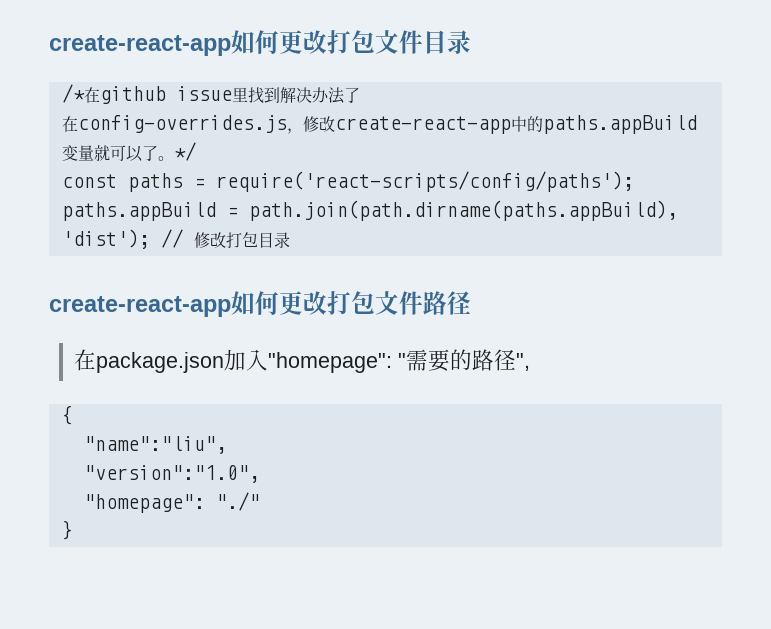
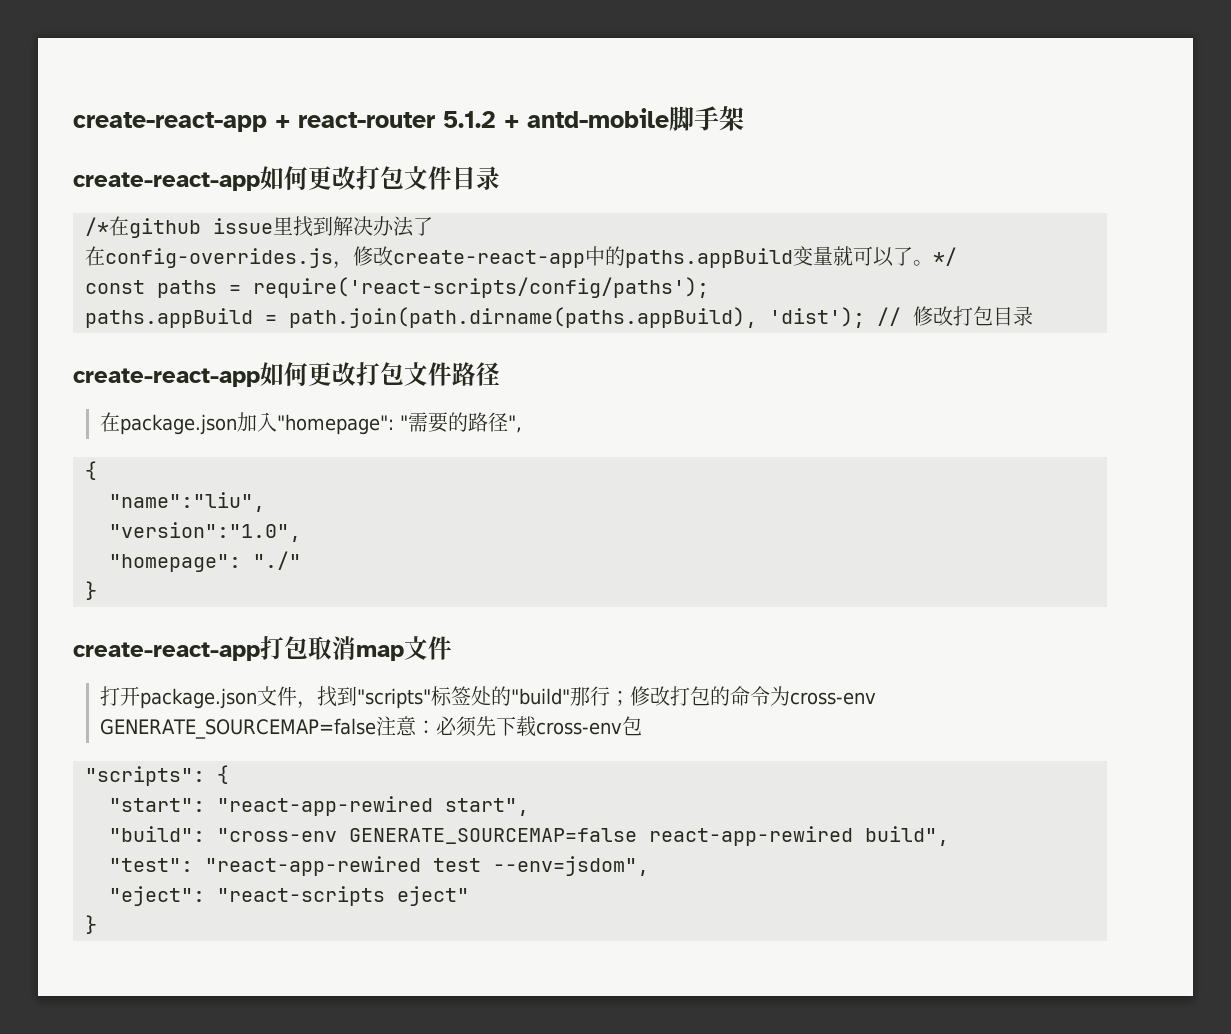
+ create-react-app + react-router 5.1.2 + antd-mobile脚手架
+ create-react-app打包取消map文件
+ 打开package.json文件，找到"scripts"标签处的"build"那行；修改打包的命令为cross-env GENERATE_SOURCEMAP=false注意：必须先下载cross-env包
+ "scripts": {
+ "start": "react-app-rewired start",
+ "build": "cross-env GENERATE_SOURCEMAP=false react-app-rewired build",
+ "test": "react-app-rewired test --env=jsdom",
+ "eject": "react-scripts eject"
+ }

